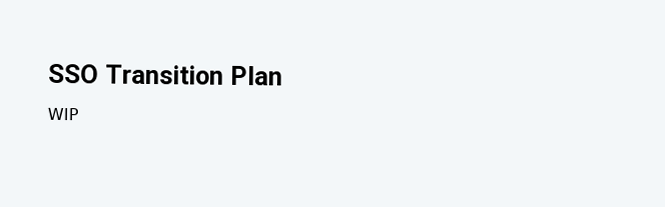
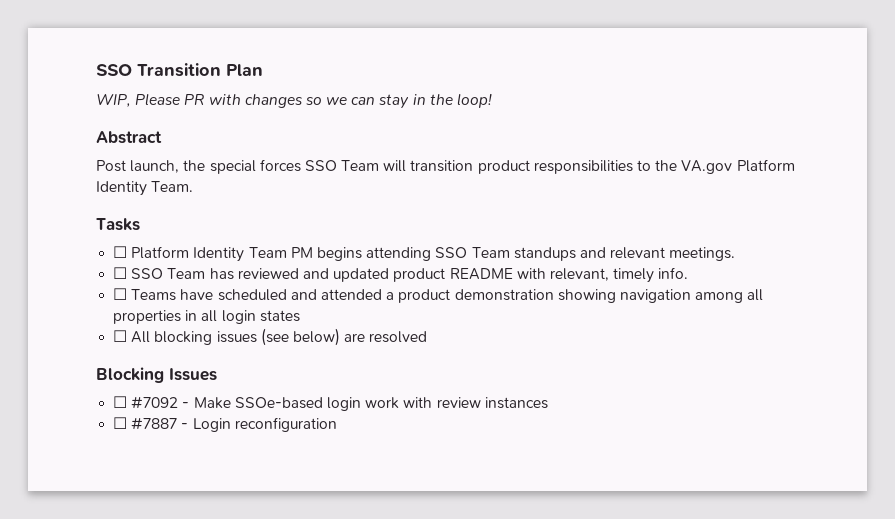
- WIP
+ WIP, Please PR with changes so we can stay in the loop!
+ Abstract
+ Post launch, the special forces SSO Team will transition product responsibilities to the VA.gov Platform Identity Team.
+ Tasks
+ ☐ Platform Identity Team PM begins attending SSO Team standups and relevant meetings.
+ ☐ SSO Team has reviewed and updated product README with relevant, timely info.
+ ☐ Teams have scheduled and attended a product demonstration showing navigation among all properties in all login states
+ ☐ All blocking issues (see below) are resolved
+ Blocking Issues
+ ☐ #7092 - Make SSOe-based login work with review instances
+ ☐ #7887 - Login reconfiguration

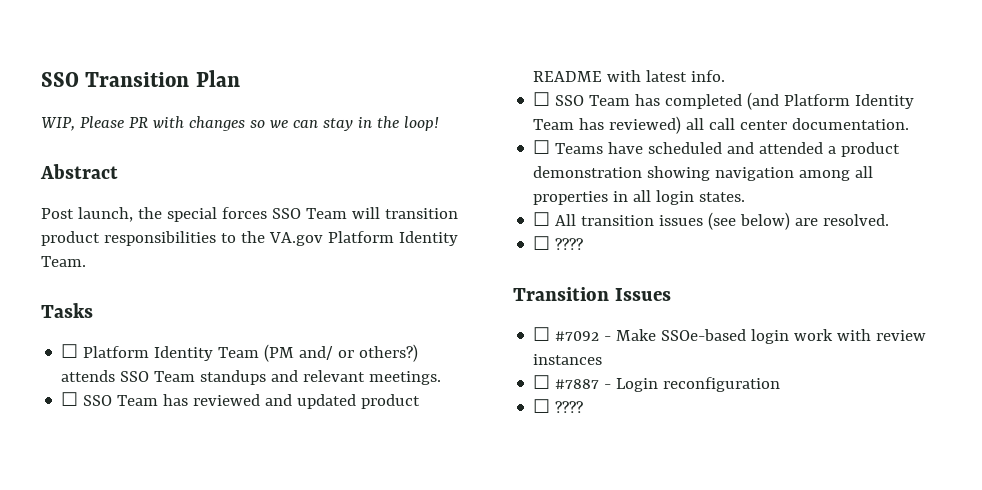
- ☐ Platform Identity Team PM begins attending SSO Team standups and relevant meetings.
+ ☐ Platform Identity Team (PM and/ or others?) attends SSO Team standups and relevant meetings.
- ☐ SSO Team has reviewed and updated product README with relevant, timely info.
+ ☐ SSO Team has reviewed and updated product README with latest info.
+ ☐ SSO Team has completed (and Platform Identity Team has reviewed) all call center documentation.
- ☐ Teams have scheduled and attended a product demonstration showing navigation among all properties in all login states
+ ☐ Teams have scheduled and attended a product demonstration showing navigation among all properties in all login states.
- ☐ All blocking issues (see below) are resolved
- Blocking Issues
+ ☐ All transition issues (see below) are resolved.
+ ☐ ????
+ Transition Issues
  ☐ #7887 - Login reconfiguration
+ ☐ ????

